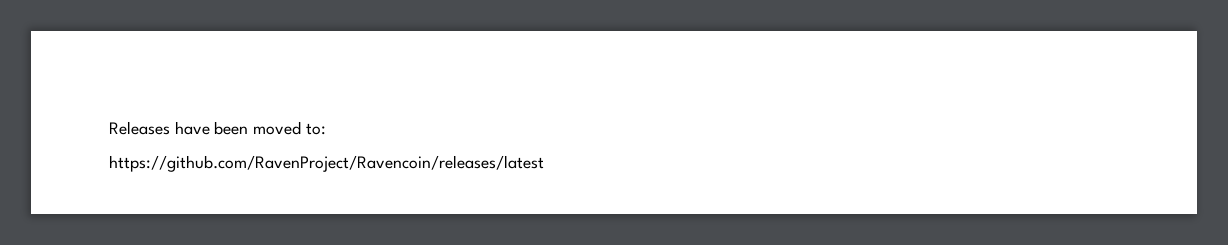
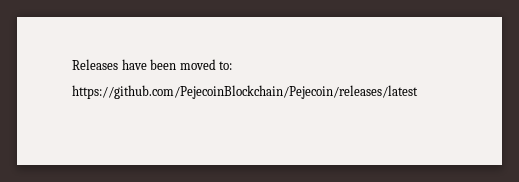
- https://github.com/RavenProject/Ravencoin/releases/latest
+ https://github.com/PejecoinBlockchain/Pejecoin/releases/latest

